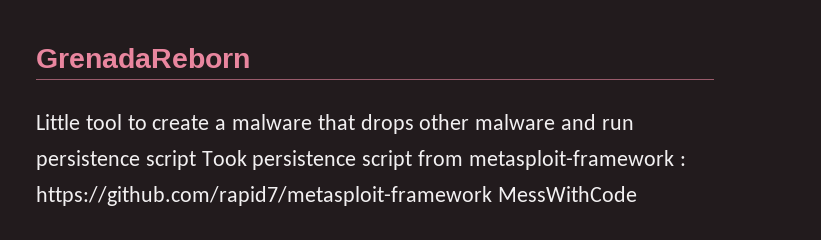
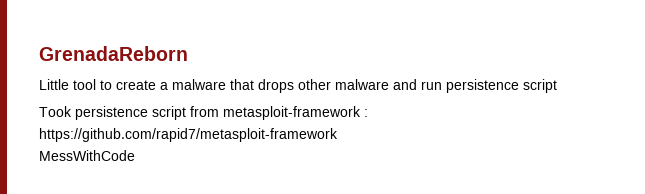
- Little tool to create a malware that drops other malware and run persistence script Took persistence script from metasploit-framework : https://github.com/rapid7/metasploit-framework MessWithCode
+ Little tool to create a malware that drops other malware and run persistence script
+ Took persistence script from metasploit-framework : https://github.com/rapid7/metasploit-framework
+ MessWithCode

